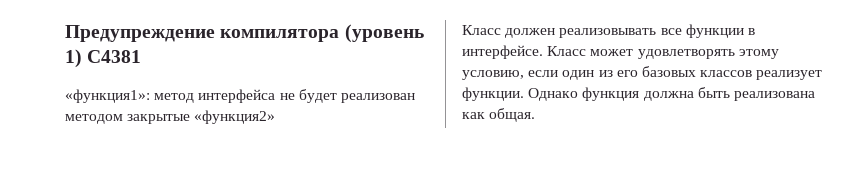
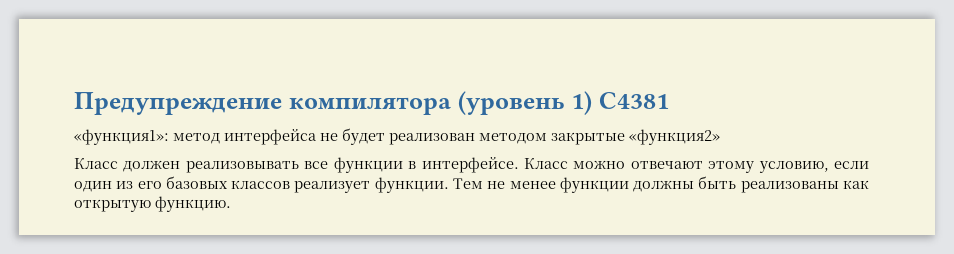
- Класс может удовлетворять этому условию, если один из его базовых классов реализует функции.
+ Класс можно отвечают этому условию, если один из его базовых классов реализует функции.
- Однако функция должна быть реализована как общая.
+ Тем не менее функции должны быть реализованы как открытую функцию.

